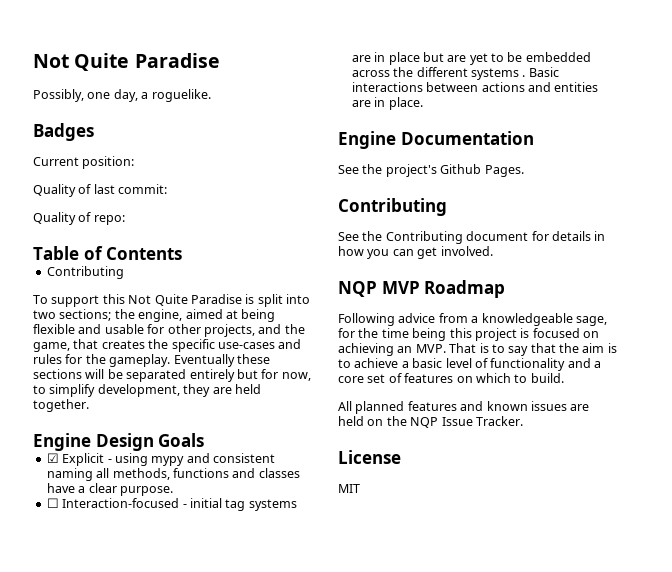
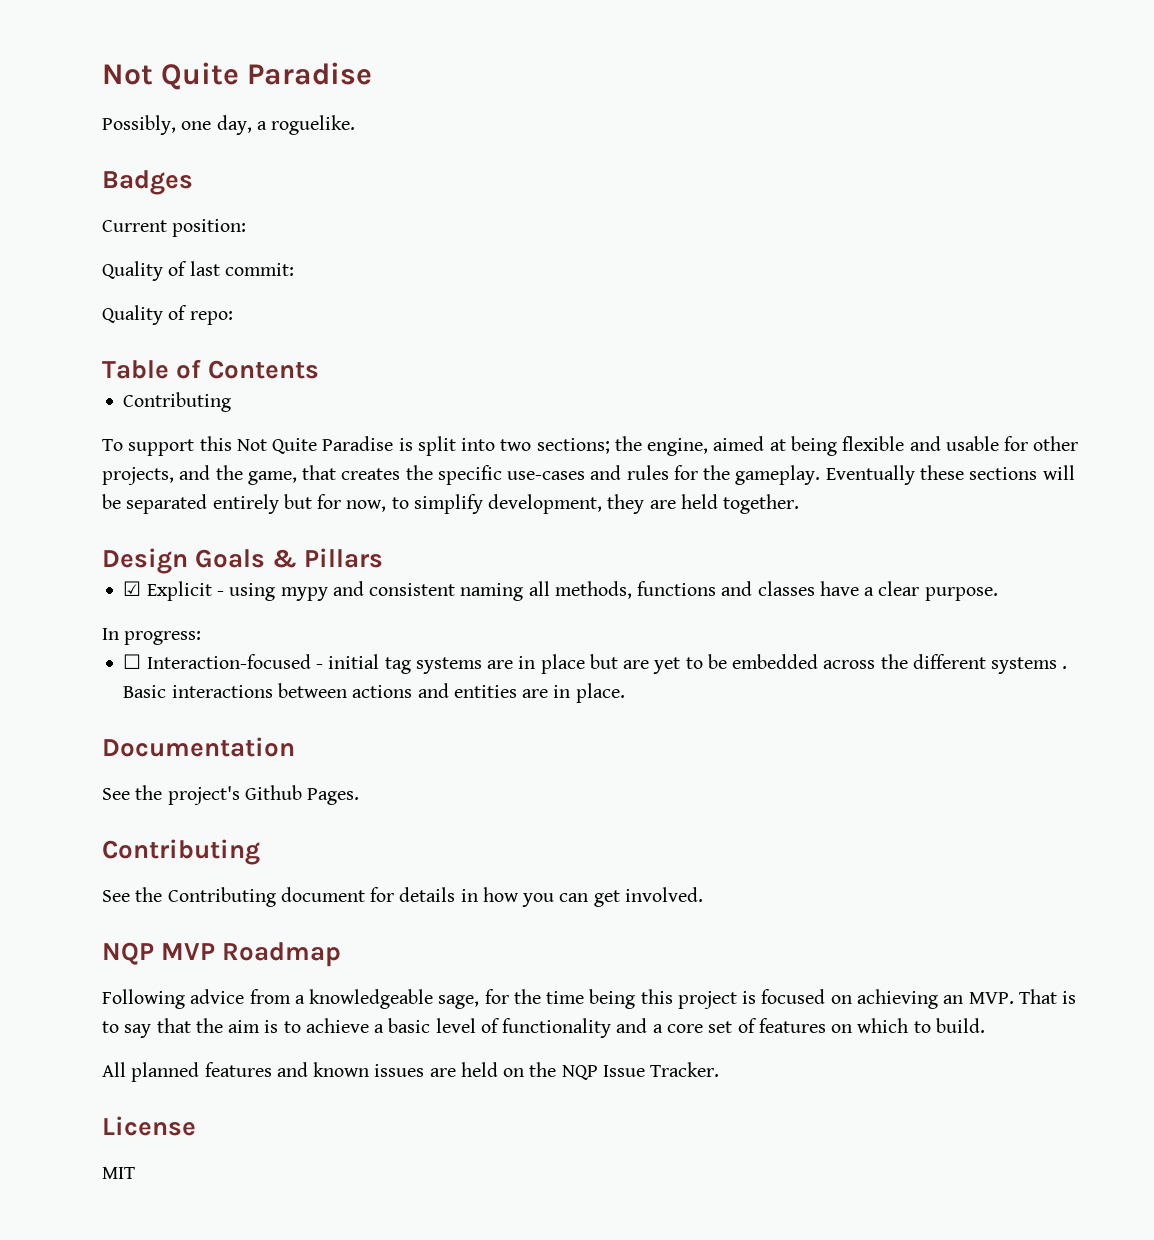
- Engine Design Goals
+ Design Goals & Pillars
+ In progress:
- Engine Documentation
+ Documentation

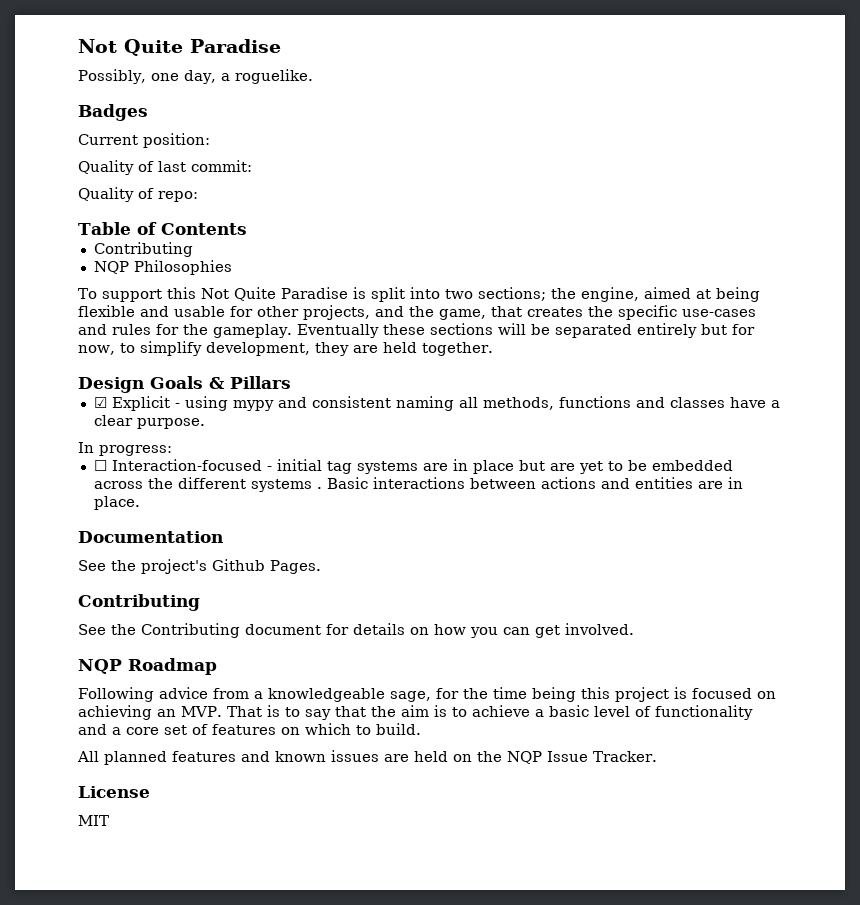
+ NQP Philosophies
- See the Contributing document for details in how you can get involved.
+ See the Contributing document for details on how you can get involved.
- NQP MVP Roadmap
+ NQP Roadmap

